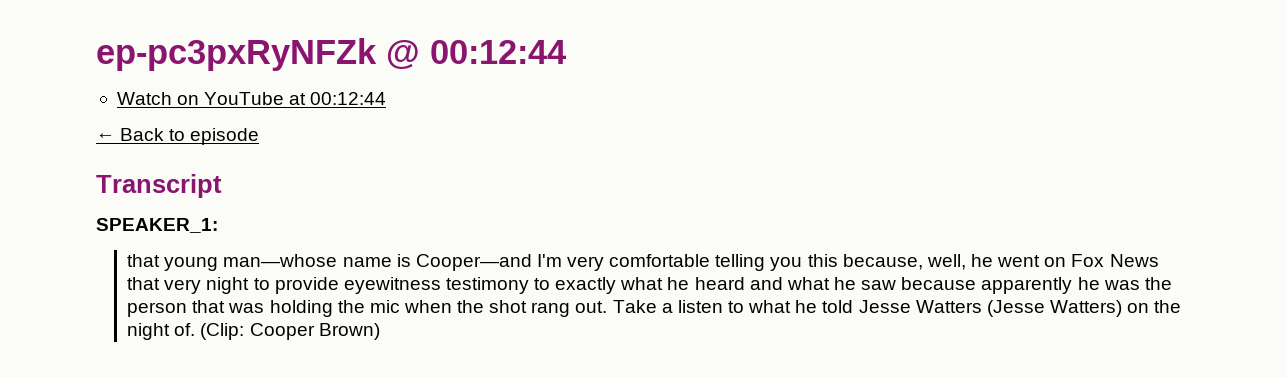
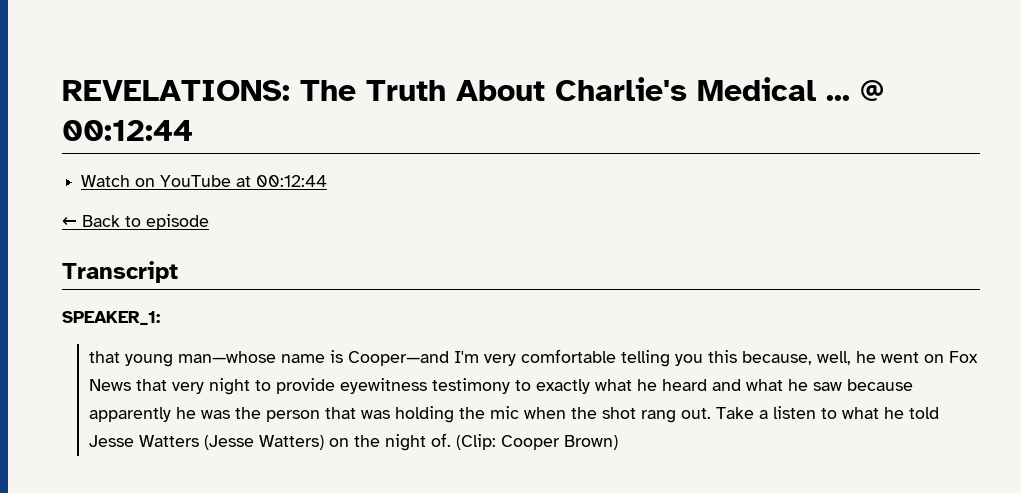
- ep-pc3pxRyNFZk @ 00:12:44
+ REVELATIONS: The Truth About Charlie's Medical ... @ 00:12:44

